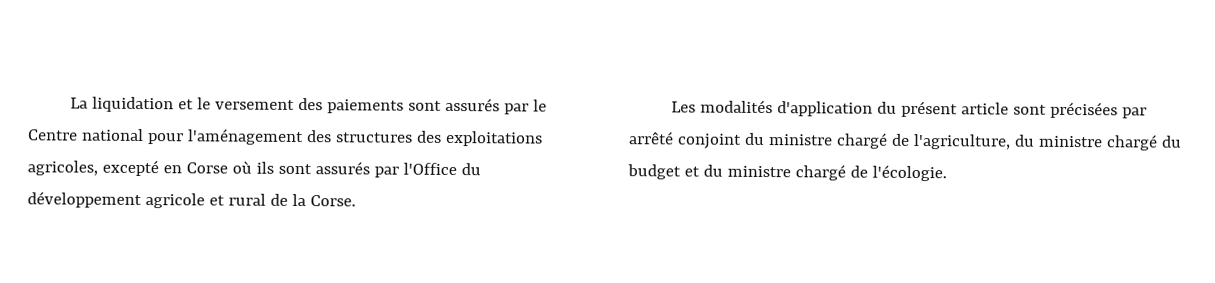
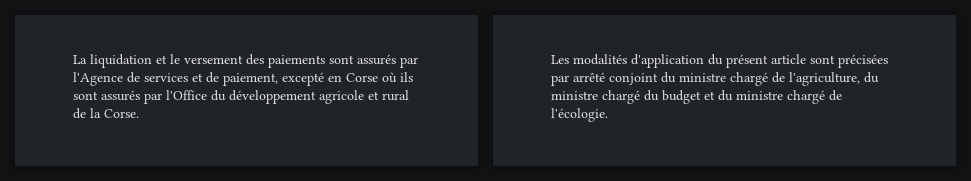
- La liquidation et le versement des paiements sont assurés par le Centre national pour l'aménagement des structures des exploitations agricoles, excepté en Corse où ils sont assurés par l'Office du développement agricole et rural de la Corse.
+ La liquidation et le versement des paiements sont assurés par l'Agence de services et de paiement, excepté en Corse où ils sont assurés par l'Office du développement agricole et rural de la Corse.

